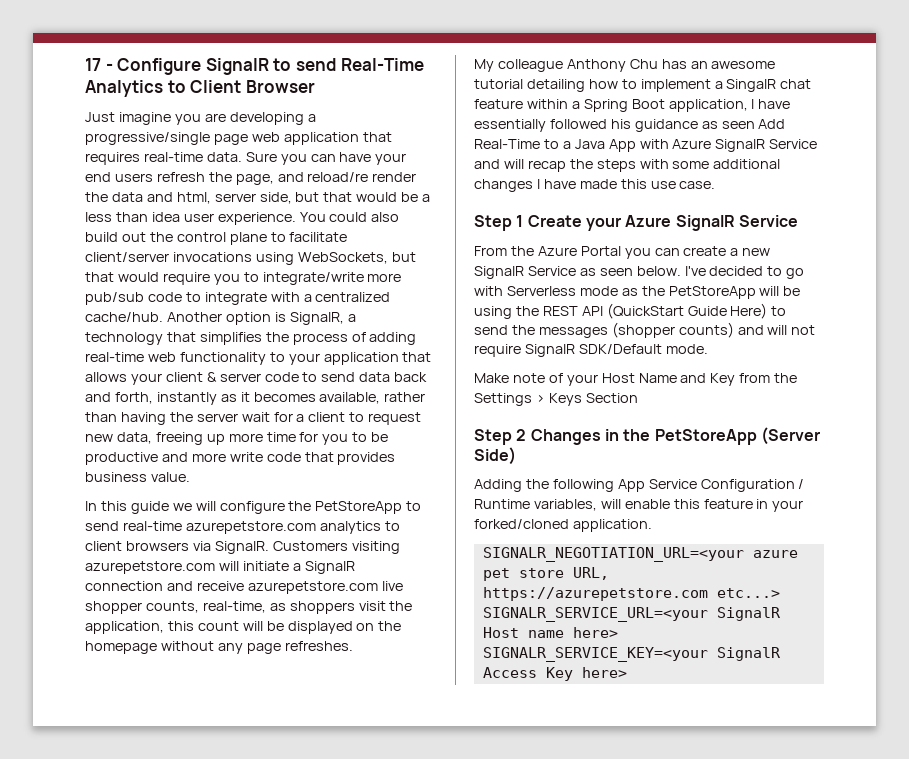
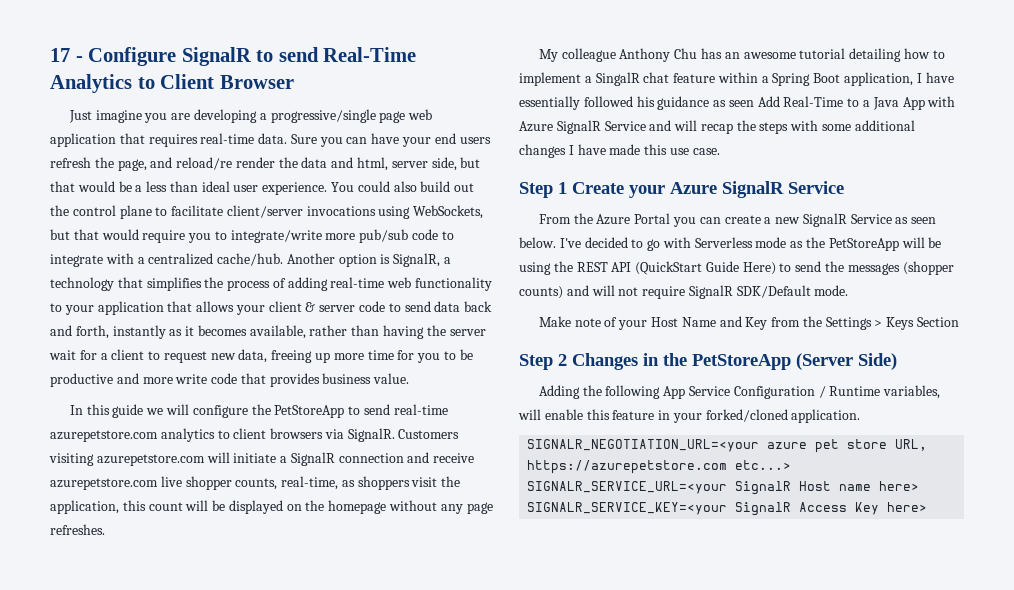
- Sure you can have your end users refresh the page, and reload/re render the data and html, server side, but that would be a less than idea user experience.
+ Sure you can have your end users refresh the page, and reload/re render the data and html, server side, but that would be a less than ideal user experience.

